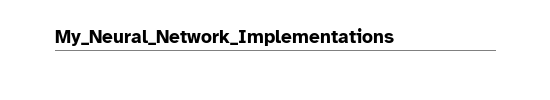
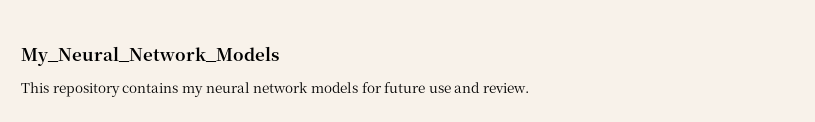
- My_Neural_Network_Implementations
+ My_Neural_Network_Models
+ This repository contains my neural network models for future use and review.

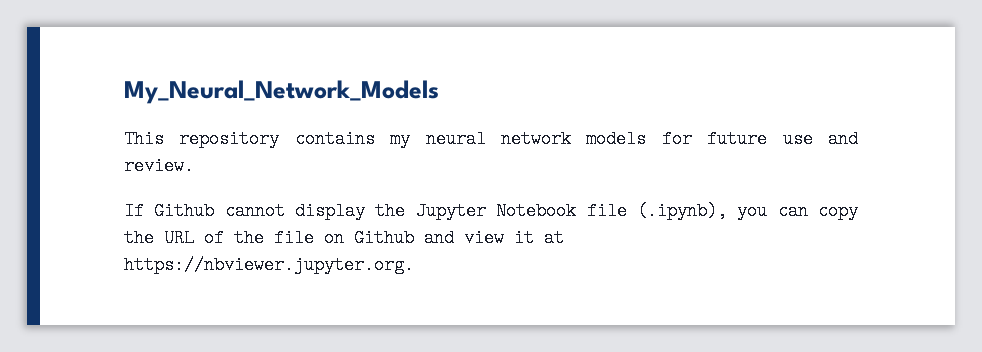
+ If Github cannot display the Jupyter Notebook file (.ipynb), you can copy the URL of the file on Github and view it at https://nbviewer.jupyter.org.

